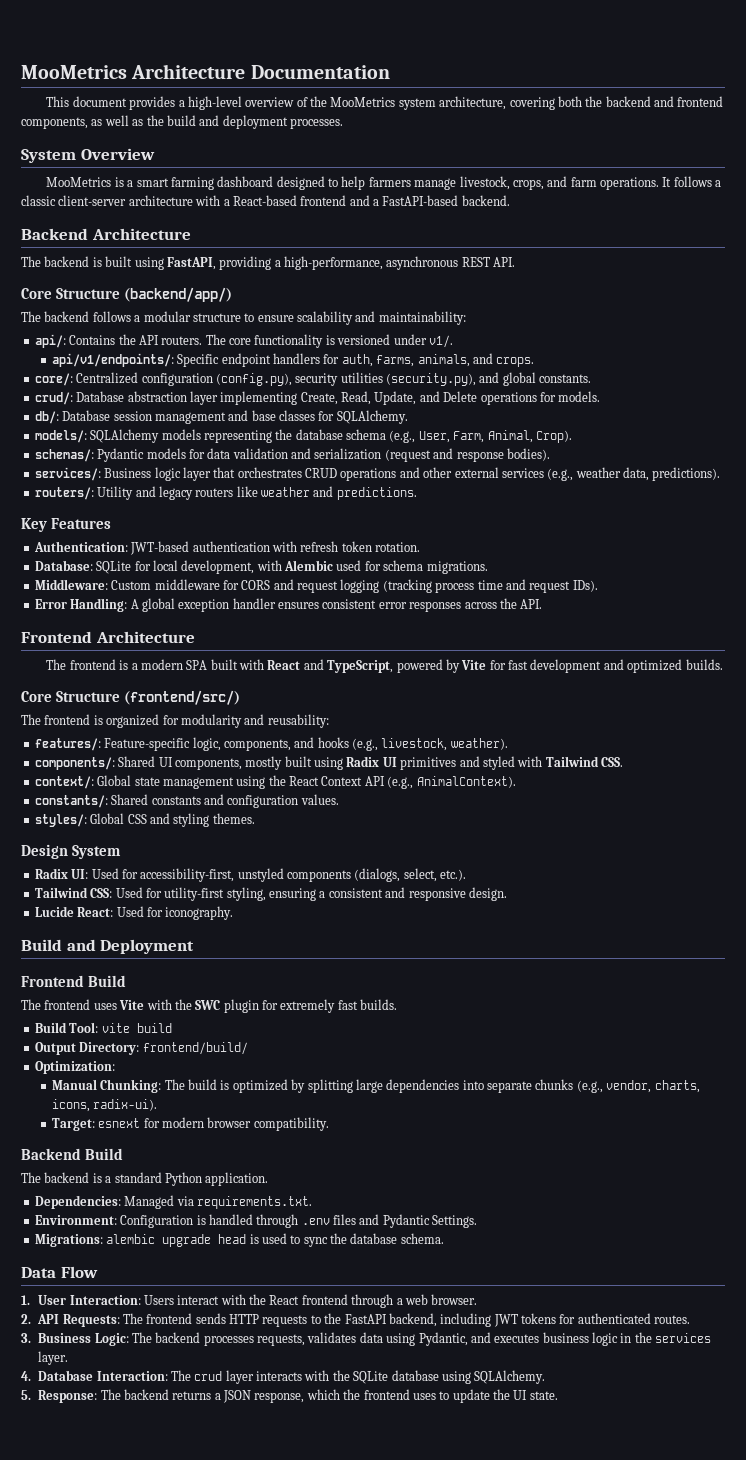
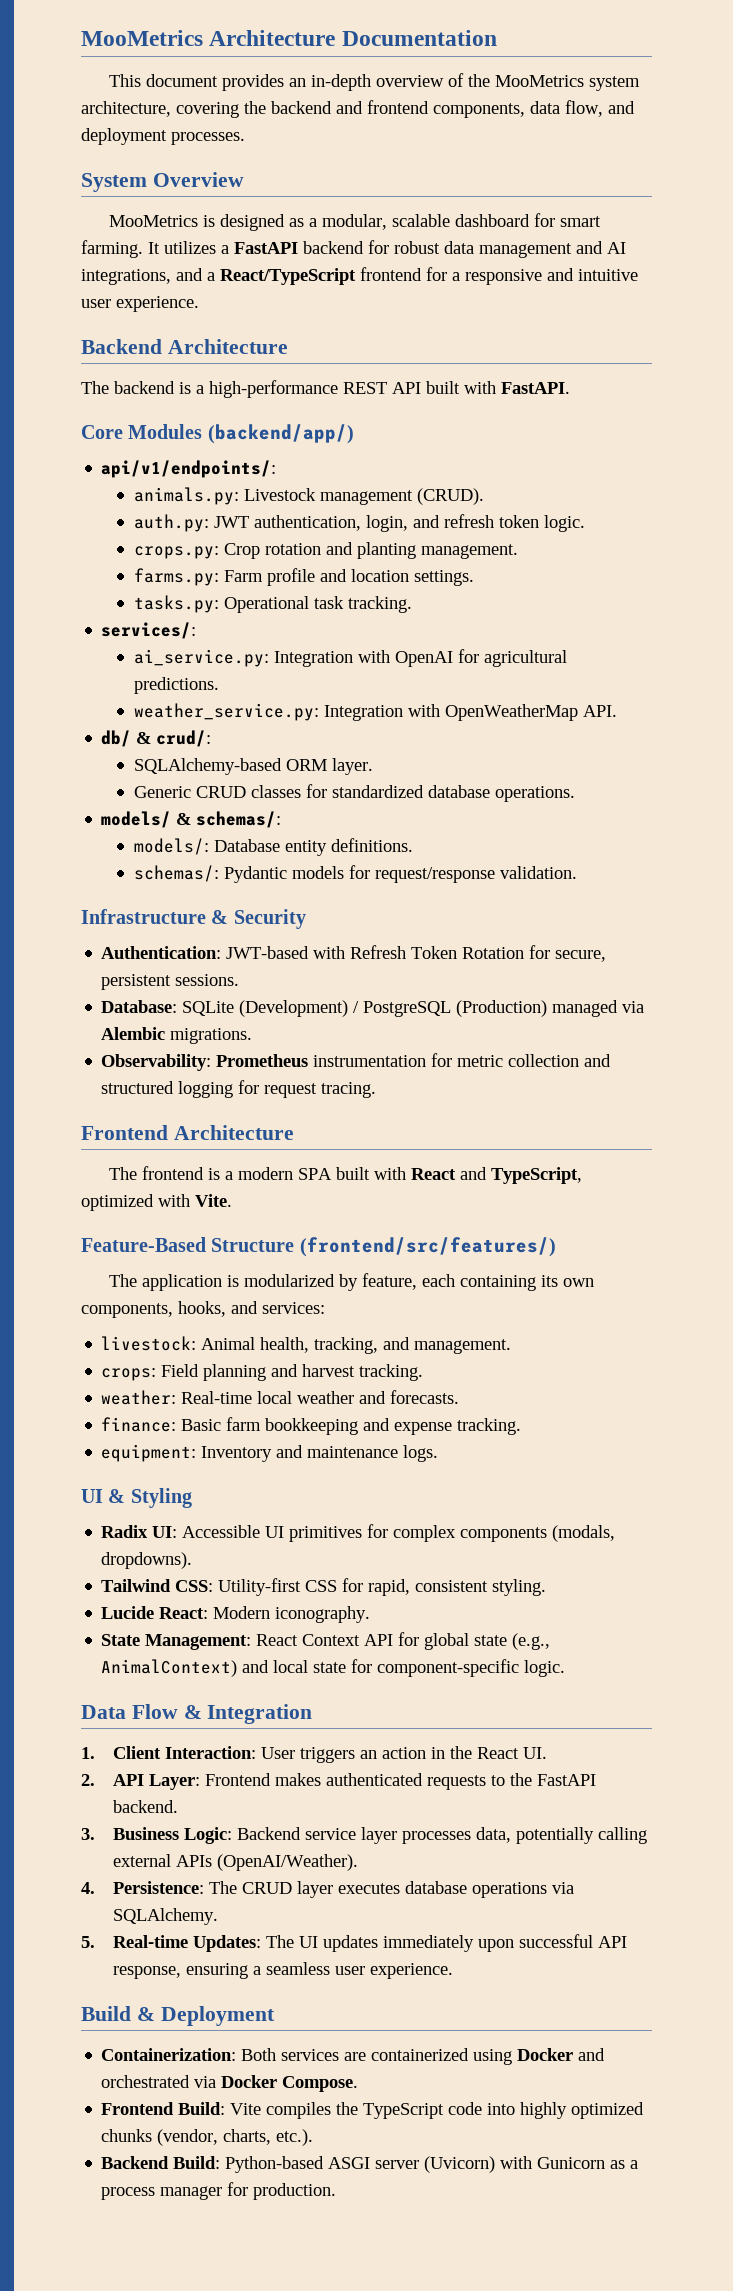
- This document provides a high-level overview of the MooMetrics system architecture, covering both the backend and frontend components, as well as the build and deployment processes.
+ This document provides an in-depth overview of the MooMetrics system architecture, covering the backend and frontend components, data flow, and deployment processes.
- MooMetrics is a smart farming dashboard designed to help farmers manage livestock, crops, and farm operations. It follows a classic client-server architecture with a React-based frontend and a FastAPI-based backend.
+ MooMetrics is designed as a modular, scalable dashboard for smart farming. It utilizes a FastAPI backend for robust data management and AI integrations, and a React/TypeScript frontend for a responsive and intuitive user experience.
- The backend is built using FastAPI, providing a high-performance, asynchronous REST API.
- Core Structure (backend/app/)
- The backend follows a modular structure to ensure scalability and maintainability:
- api/: Contains the API routers. The core functionality is versioned under v1/.
- api/v1/endpoints/: Specific endpoint handlers for auth, farms, animals, and crops.
- core/: Centralized configuration (config.py), security utilities (security.py), and global constants.
- crud/: Database abstraction layer implementing Create, Read, Update, and Delete operations for models.
- db/: Database session management and base classes for SQLAlchemy.
- models/: SQLAlchemy models representing the database schema (e.g., User, Farm, Animal, Crop).
- schemas/: Pydantic models for data validation and serialization (request and response bodies).
- services/: Business logic layer that orchestrates CRUD operations and other external services (e.g., weather data, predictions).
- routers/: Utility and legacy routers like weather and predictions.
- Key Features
- Authentication: JWT-based authentication with refresh token rotation.
- Database: SQLite for local development, with Alembic used for schema migrations.
- Middleware: Custom middleware for CORS and request logging (tracking process time and request IDs).
- Error Handling: A global exception handler ensures consistent error responses across the API.
+ The backend is a high-performance REST API built with FastAPI.
+ Core Modules (backend/app/)
+ api/v1/endpoints/:
+ animals.py: Livestock management (CRUD).
+ auth.py: JWT authentication, login, and refresh token logic.
+ crops.py: Crop rotation and planting management.
+ farms.py: Farm profile and location settings.
+ tasks.py: Operational task tracking.
+ services/:
+ ai_service.py: Integration with OpenAI for agricultural predictions.
+ weather_service.py: Integration with OpenWeatherMap API.
+ db/ & crud/:
+ SQLAlchemy-based ORM layer.
+ Generic CRUD classes for standardized database operations.
+ models/ & schemas/:
+ models/: Database entity definitions.
+ schemas/: Pydantic models for request/response validation.
+ Infrastructure & Security
+ Authentication: JWT-based with Refresh Token Rotation for secure, persistent sessions.
+ Database: SQLite (Development) / PostgreSQL (Production) managed via Alembic migrations.
+ Observability: Prometheus instrumentation for metric collection and structured logging for request tracing.
- The frontend is a modern SPA built with React and TypeScript, powered by Vite for fast development and optimized builds.
- Core Structure (frontend/src/)
- The frontend is organized for modularity and reusability:
- features/: Feature-specific logic, components, and hooks (e.g., livestock, weather).
- components/: Shared UI components, mostly built using Radix UI primitives and styled with Tailwind CSS.
- context/: Global state management using the React Context API (e.g., AnimalContext).
- constants/: Shared constants and configuration values.
- styles/: Global CSS and styling themes.
- Design System
- Radix UI: Used for accessibility-first, unstyled components (dialogs, select, etc.).
- Tailwind CSS: Used for utility-first styling, ensuring a consistent and responsive design.
- Lucide React: Used for iconography.
- Build and Deployment
- Frontend Build
- The frontend uses Vite with the SWC plugin for extremely fast builds.
- Build Tool: vite build
- Output Directory: frontend/build/
- Optimization:
- Manual Chunking: The build is optimized by splitting large dependencies into separate chunks (e.g., vendor, charts, icons, radix-ui).
- Target: esnext for modern browser compatibility.
- Backend Build
- The backend is a standard Python application.
- Dependencies: Managed via requirements.txt.
- Environment: Configuration is handled through .env files and Pydantic Settings.
- Migrations: alembic upgrade head is used to sync the database schema.
+ The frontend is a modern SPA built with React and TypeScript, optimized with Vite.
+ Feature-Based Structure (frontend/src/features/)
+ The application is modularized by feature, each containing its own components, hooks, and services:
+ livestock: Animal health, tracking, and management.
+ crops: Field planning and harvest tracking.
+ weather: Real-time local weather and forecasts.
+ finance: Basic farm bookkeeping and expense tracking.
+ equipment: Inventory and maintenance logs.
+ UI & Styling
+ Radix UI: Accessible UI primitives for complex components (modals, dropdowns).
+ Tailwind CSS: Utility-first CSS for rapid, consistent styling.
+ Lucide React: Modern iconography.
+ State Management: React Context API for global state (e.g., AnimalContext) and local state for component-specific logic.
- Data Flow
+ Data Flow & Integration
- 1. User Interaction: Users interact with the React frontend through a web browser.
- 2. API Requests: The frontend sends HTTP requests to the FastAPI backend, including JWT tokens for authenticated routes.
- 3. Business Logic: The backend processes requests, validates data using Pydantic, and executes business logic in the services layer.
- 4. Database Interaction: The crud layer interacts with the SQLite database using SQLAlchemy.
- 5. Response: The backend returns a JSON response, which the frontend uses to update the UI state.
+ 1. Client Interaction: User triggers an action in the React UI.
+ 2. API Layer: Frontend makes authenticated requests to the FastAPI backend.
+ 3. Business Logic: Backend service layer processes data, potentially calling external APIs (OpenAI/Weather).
+ 4. Persistence: The CRUD layer executes database operations via SQLAlchemy.
+ 5. Real-time Updates: The UI updates immediately upon successful API response, ensuring a seamless user experience.
+ Build & Deployment
+ Containerization: Both services are containerized using Docker and orchestrated via Docker Compose.
+ Frontend Build: Vite compiles the TypeScript code into highly optimized chunks (vendor, charts, etc.).
+ Backend Build: Python-based ASGI server (Uvicorn) with Gunicorn as a process manager for production.

